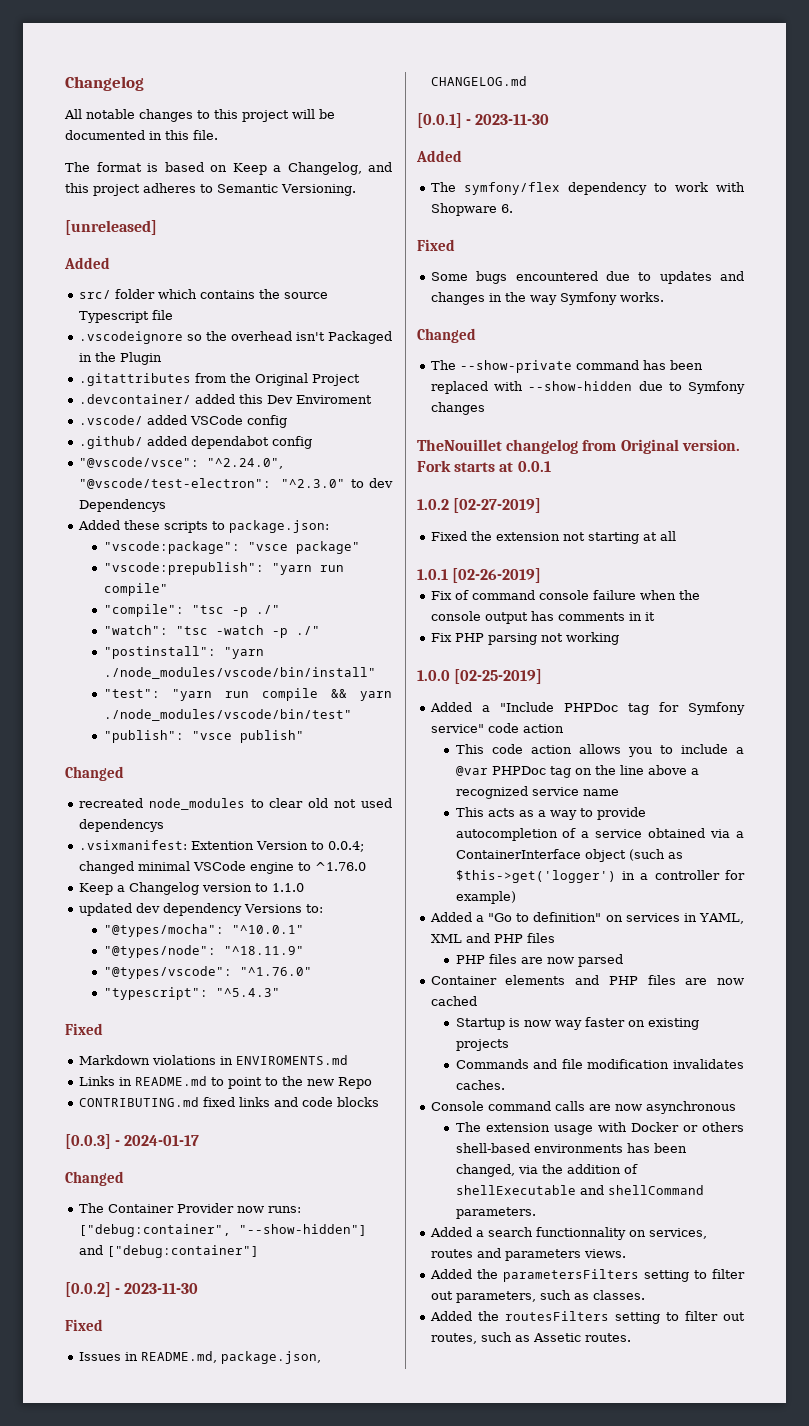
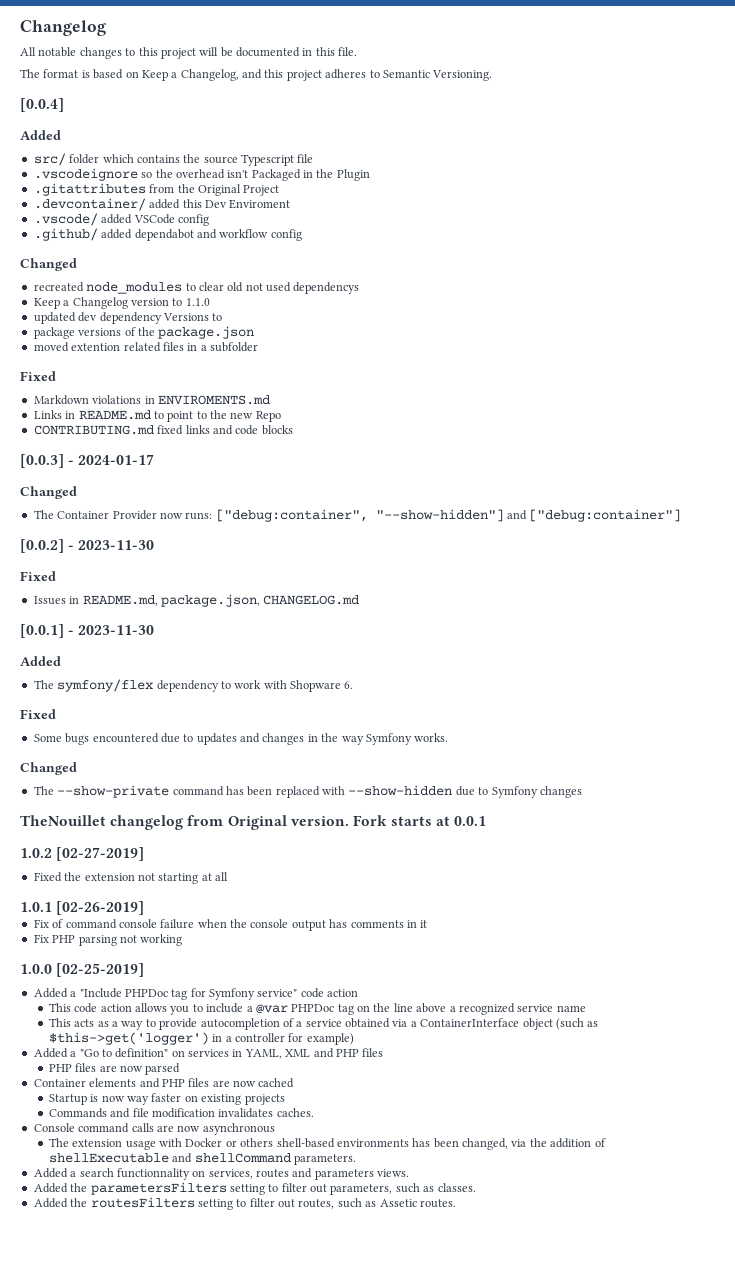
- [unreleased]
+ [0.0.4]
- .github/ added dependabot config
- "@vscode/vsce": "^2.24.0", "@vscode/test-electron": "^2.3.0" to dev Dependencys
- Added these scripts to package.json:
- "vscode:package": "vsce package"
- "vscode:prepublish": "yarn run compile"
- "compile": "tsc -p ./"
- "watch": "tsc -watch -p ./"
- "postinstall": "yarn ./node_modules/vscode/bin/install"
- "test": "yarn run compile && yarn ./node_modules/vscode/bin/test"
- "publish": "vsce publish"
+ .github/ added dependabot and workflow config
- .vsixmanifest: Extention Version to 0.0.4; changed minimal VSCode engine to ^1.76.0
- updated dev dependency Versions to:
- "@types/mocha": "^10.0.1"
- "@types/node": "^18.11.9"
- "@types/vscode": "^1.76.0"
- "typescript": "^5.4.3"
+ updated dev dependency Versions to
+ package versions of the package.json
+ moved extention related files in a subfolder

